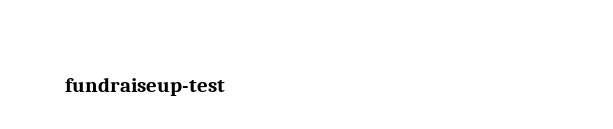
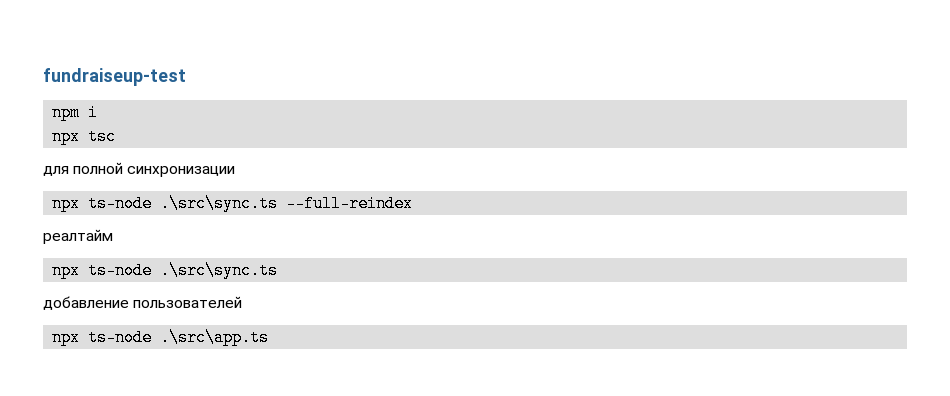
+ npm i
+ npx tsc
+ для полной синхронизации
+ npx ts-node .\src\sync.ts --full-reindex
+ реалтайм
+ npx ts-node .\src\sync.ts
+ добавление пользователей
+ npx ts-node .\src\app.ts

